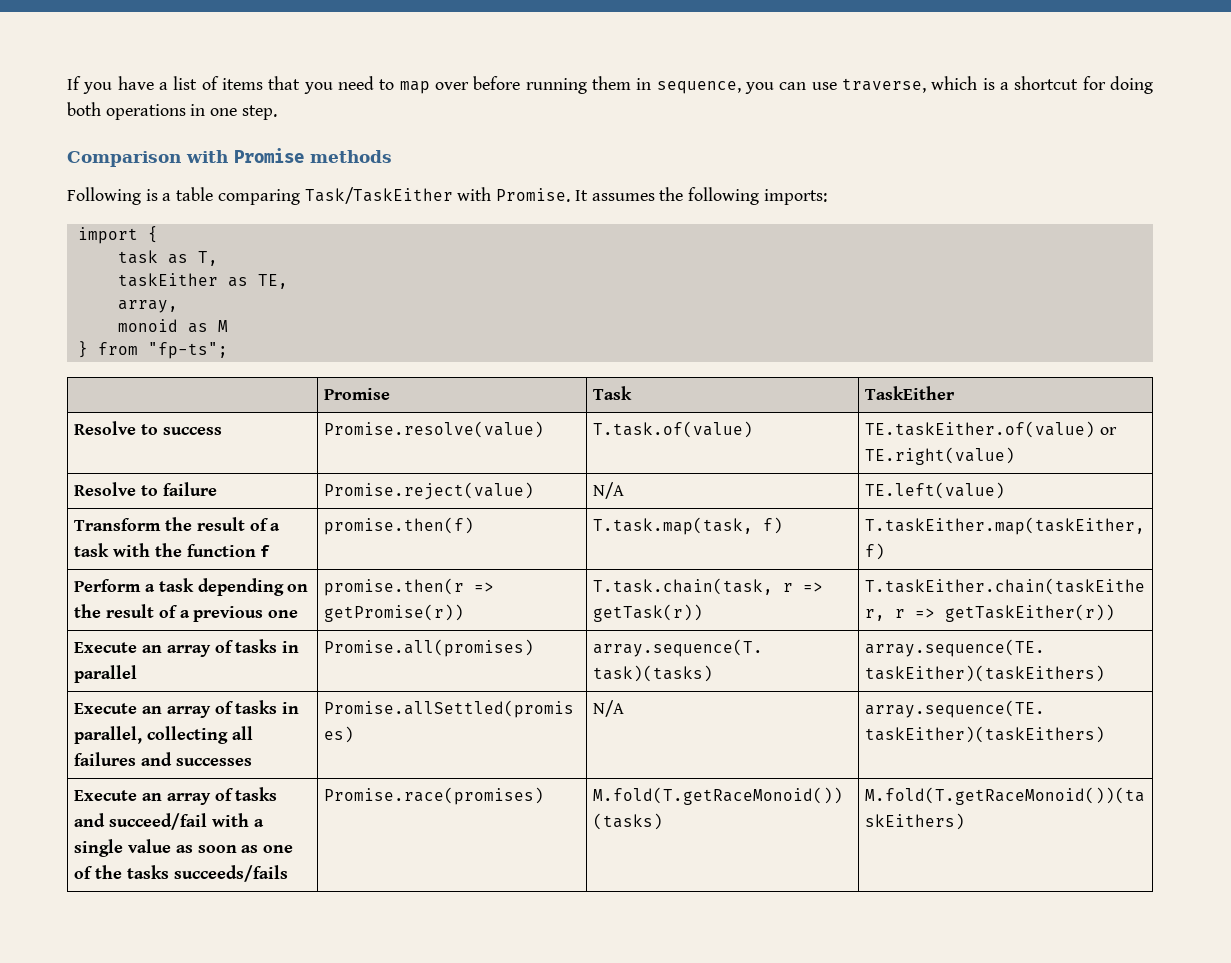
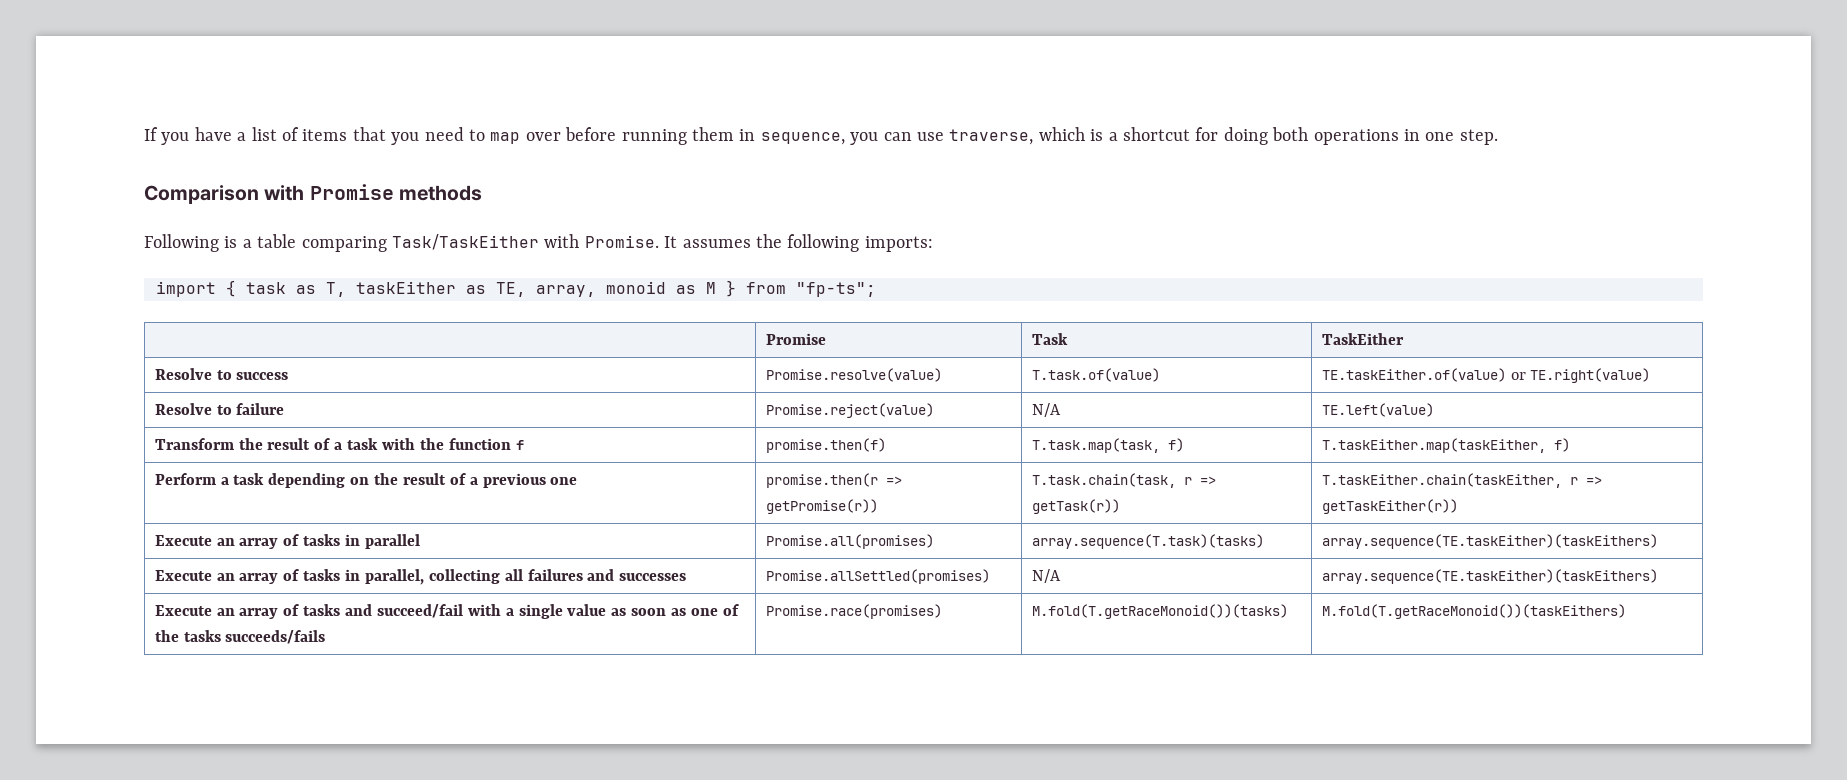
- import {
- task as T,
- taskEither as TE,
- array,
- monoid as M
- } from "fp-ts";
+ import { task as T, taskEither as TE, array, monoid as M } from "fp-ts";

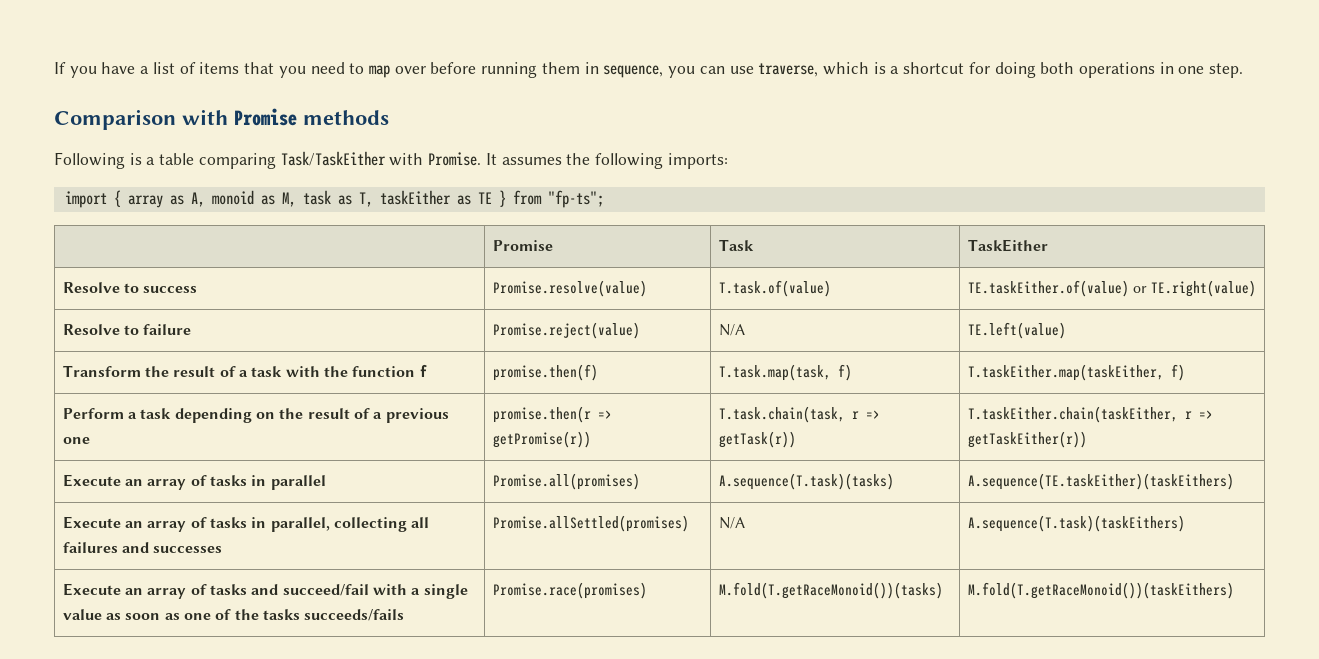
- import { task as T, taskEither as TE, array, monoid as M } from "fp-ts";
+ import { array as A, monoid as M, task as T, taskEither as TE } from "fp-ts";
- Execute an array of tasks in parallel | Promise.all(promises) | array.sequence(T.task)(tasks) | array.sequence(TE.taskEither)(taskEithers)
+ Execute an array of tasks in parallel | Promise.all(promises) | A.sequence(T.task)(tasks) | A.sequence(TE.taskEither)(taskEithers)
- Execute an array of tasks in parallel, collecting all failures and successes | Promise.allSettled(promises) | N/A | array.sequence(TE.taskEither)(taskEithers)
+ Execute an array of tasks in parallel, collecting all failures and successes | Promise.allSettled(promises) | N/A | A.sequence(T.task)(taskEithers)

